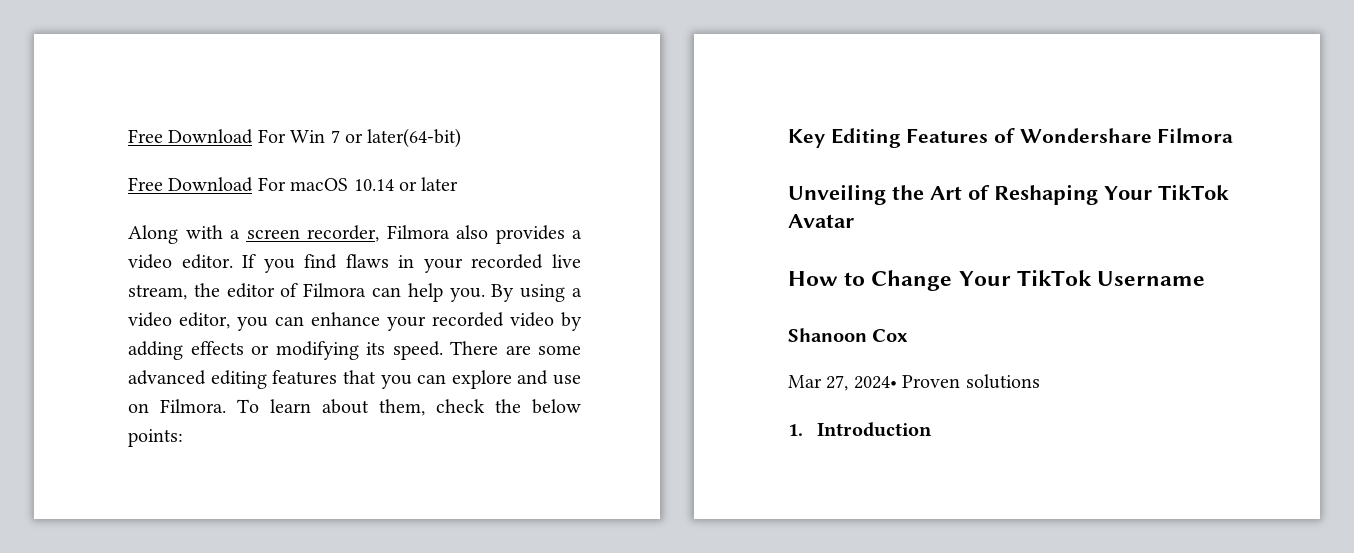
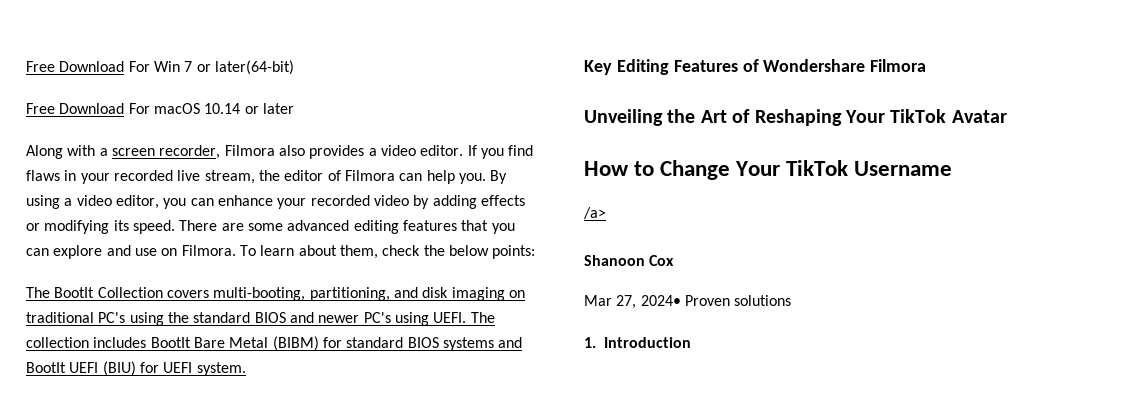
+ The BootIt Collection covers multi-booting, partitioning, and disk imaging on traditional PC's using the standard BIOS and newer PC's using UEFI. The collection includes BootIt Bare Metal (BIBM) for standard BIOS systems and BootIt UEFI (BIU) for UEFI system.
+ /a>

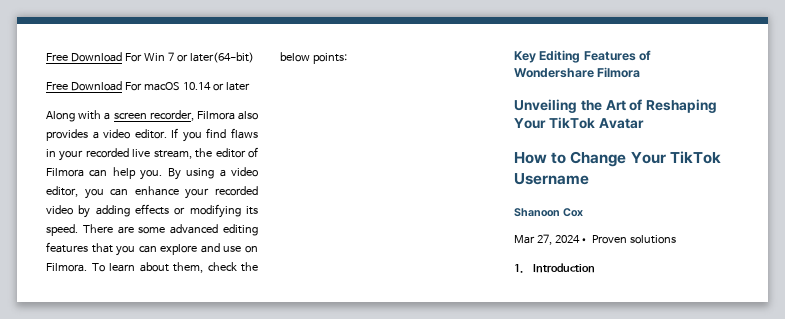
- The BootIt Collection covers multi-booting, partitioning, and disk imaging on traditional PC's using the standard BIOS and newer PC's using UEFI. The collection includes BootIt Bare Metal (BIBM) for standard BIOS systems and BootIt UEFI (BIU) for UEFI system.
- /a>

